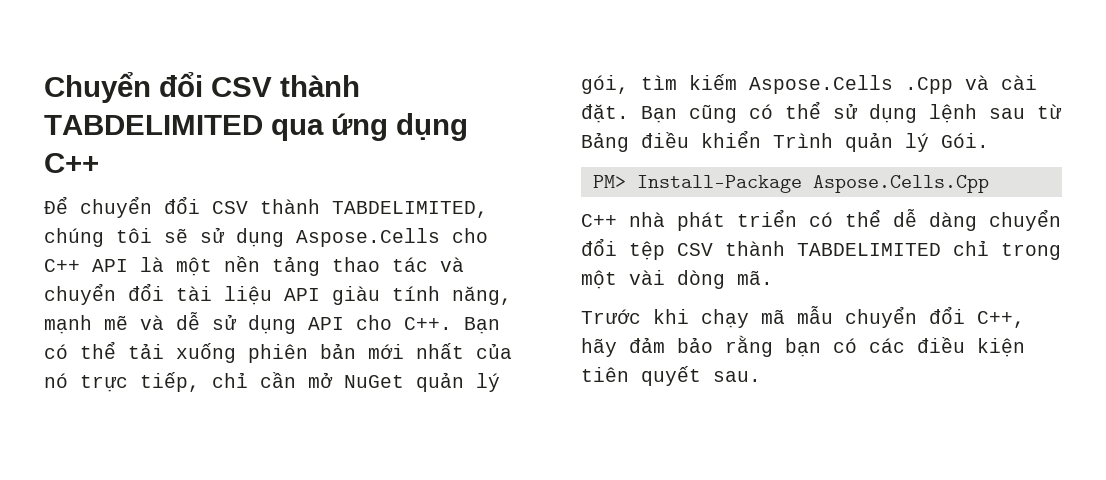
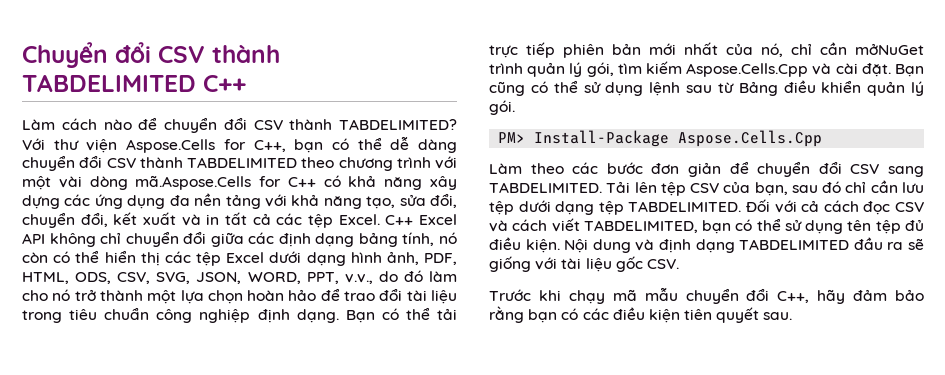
- Chuyển đổi CSV thành TABDELIMITED qua ứng dụng C++
- Để chuyển đổi CSV thành TABDELIMITED, chúng tôi sẽ sử dụng Aspose.Cells cho C++ API là một nền tảng thao tác và chuyển đổi tài liệu API giàu tính năng, mạnh mẽ và dễ sử dụng API cho C++. Bạn có thể tải xuống phiên bản mới nhất của nó trực tiếp, chỉ cần mở NuGet quản lý gói, tìm kiếm Aspose.Cells .Cpp và cài đặt.
+ Chuyển đổi CSV thành TABDELIMITED C++
+ Làm cách nào để chuyển đổi CSV thành TABDELIMITED? Với thư viện Aspose.Cells for C++, bạn có thể dễ dàng chuyển đổi CSV thành TABDELIMITED theo chương trình với một vài dòng mã.Aspose.Cells for C++ có khả năng xây dựng các ứng dụng đa nền tảng với khả năng tạo, sửa đổi, chuyển đổi, kết xuất và in tất cả các tệp Excel. C++ Excel API không chỉ chuyển đổi giữa các định dạng bảng tính, nó còn có thể hiển thị các tệp Excel dưới dạng hình ảnh, PDF, HTML, ODS, CSV, SVG, JSON, WORD, PPT, v.v., do đó làm cho nó trở thành một lựa chọn hoàn hảo để trao đổi tài liệu trong tiêu chuẩn công nghiệp định dạng. Bạn có thể tải trực tiếp phiên bản mới nhất của nó, chỉ cần mởNuGet trình quản lý gói, tìm kiếm Aspose.Cells.Cpp và cài đặt.
- Bạn cũng có thể sử dụng lệnh sau từ Bảng điều khiển Trình quản lý Gói.
+ Bạn cũng có thể sử dụng lệnh sau từ Bảng điều khiển quản lý gói.
- C++ nhà phát triển có thể dễ dàng chuyển đổi tệp CSV thành TABDELIMITED chỉ trong một vài dòng mã.
+ Làm theo các bước đơn giản để chuyển đổi CSV sang TABDELIMITED. Tải lên tệp CSV của bạn, sau đó chỉ cần lưu tệp dưới dạng tệp TABDELIMITED. Đối với cả cách đọc CSV và cách viết TABDELIMITED, bạn có thể sử dụng tên tệp đủ điều kiện. Nội dung và định dạng TABDELIMITED đầu ra sẽ giống với tài liệu gốc CSV.

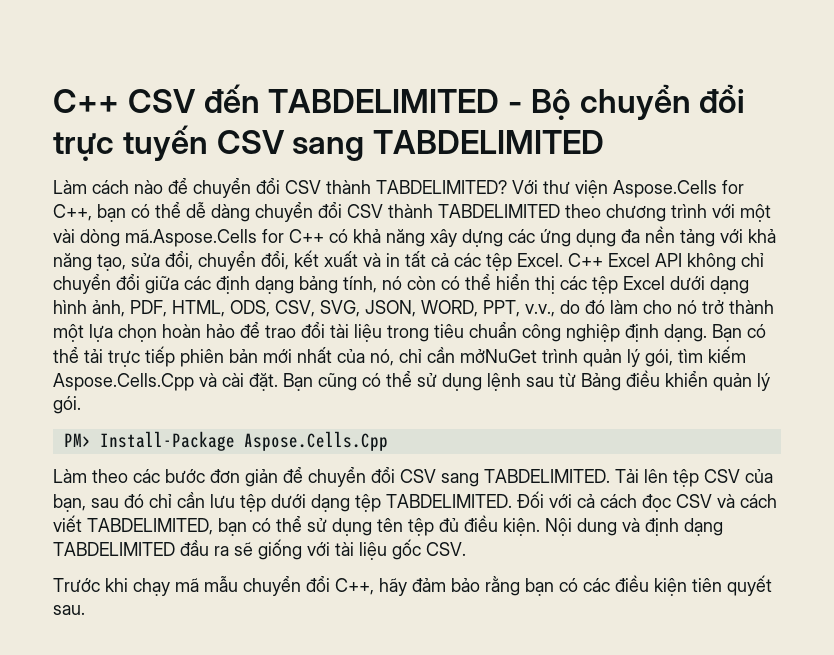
- Chuyển đổi CSV thành TABDELIMITED C++
+ C++ CSV đến TABDELIMITED - Bộ chuyển đổi trực tuyến CSV sang TABDELIMITED

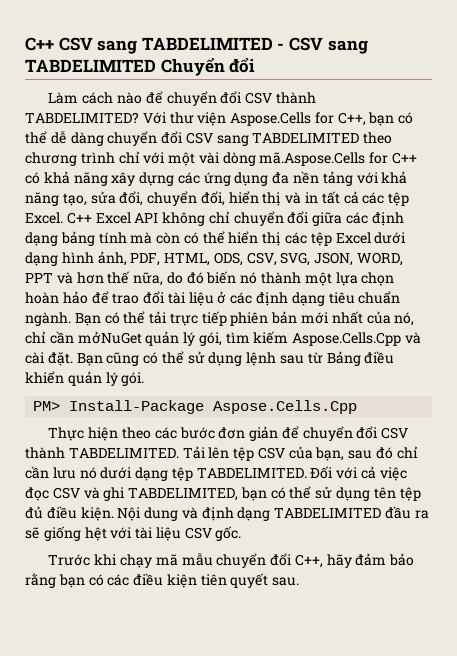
- C++ CSV đến TABDELIMITED - Bộ chuyển đổi trực tuyến CSV sang TABDELIMITED
+ C++ CSV sang TABDELIMITED - CSV sang TABDELIMITED Chuyển đổi
- Với thư viện Aspose.Cells for C++, bạn có thể dễ dàng chuyển đổi CSV thành TABDELIMITED theo chương trình với một vài dòng mã.Aspose.Cells for C++ có khả năng xây dựng các ứng dụng đa nền tảng với khả năng tạo, sửa đổi, chuyển đổi, kết xuất và in tất cả các tệp Excel.
+ Với thư viện Aspose.Cells for C++, bạn có thể dễ dàng chuyển đổi CSV sang TABDELIMITED theo chương trình chỉ với một vài dòng mã.Aspose.Cells for C++ có khả năng xây dựng các ứng dụng đa nền tảng với khả năng tạo, sửa đổi, chuyển đổi, hiển thị và in tất cả các tệp Excel.
- C++ Excel API không chỉ chuyển đổi giữa các định dạng bảng tính, nó còn có thể hiển thị các tệp Excel dưới dạng hình ảnh, PDF, HTML, ODS, CSV, SVG, JSON, WORD, PPT, v.v., do đó làm cho nó trở thành một lựa chọn hoàn hảo để trao đổi tài liệu trong tiêu chuẩn công nghiệp định dạng.
+ C++ Excel API không chỉ chuyển đổi giữa các định dạng bảng tính mà còn có thể hiển thị các tệp Excel dưới dạng hình ảnh, PDF, HTML, ODS, CSV, SVG, JSON, WORD, PPT và hơn thế nữa, do đó biến nó thành một lựa chọn hoàn hảo để trao đổi tài liệu ở các định dạng tiêu chuẩn ngành.
- Bạn có thể tải trực tiếp phiên bản mới nhất của nó, chỉ cần mởNuGet trình quản lý gói, tìm kiếm Aspose.Cells.Cpp và cài đặt.
+ Bạn có thể tải trực tiếp phiên bản mới nhất của nó, chỉ cần mởNuGet quản lý gói, tìm kiếm Aspose.Cells.Cpp và cài đặt.
- Làm theo các bước đơn giản để chuyển đổi CSV sang TABDELIMITED.
+ Thực hiện theo các bước đơn giản để chuyển đổi CSV thành TABDELIMITED.
- Tải lên tệp CSV của bạn, sau đó chỉ cần lưu tệp dưới dạng tệp TABDELIMITED.
+ Tải lên tệp CSV của bạn, sau đó chỉ cần lưu nó dưới dạng tệp TABDELIMITED.
- Đối với cả cách đọc CSV và cách viết TABDELIMITED, bạn có thể sử dụng tên tệp đủ điều kiện.
+ Đối với cả việc đọc CSV và ghi TABDELIMITED, bạn có thể sử dụng tên tệp đủ điều kiện.
- Nội dung và định dạng TABDELIMITED đầu ra sẽ giống với tài liệu gốc CSV.
+ Nội dung và định dạng TABDELIMITED đầu ra sẽ giống hệt với tài liệu CSV gốc.

